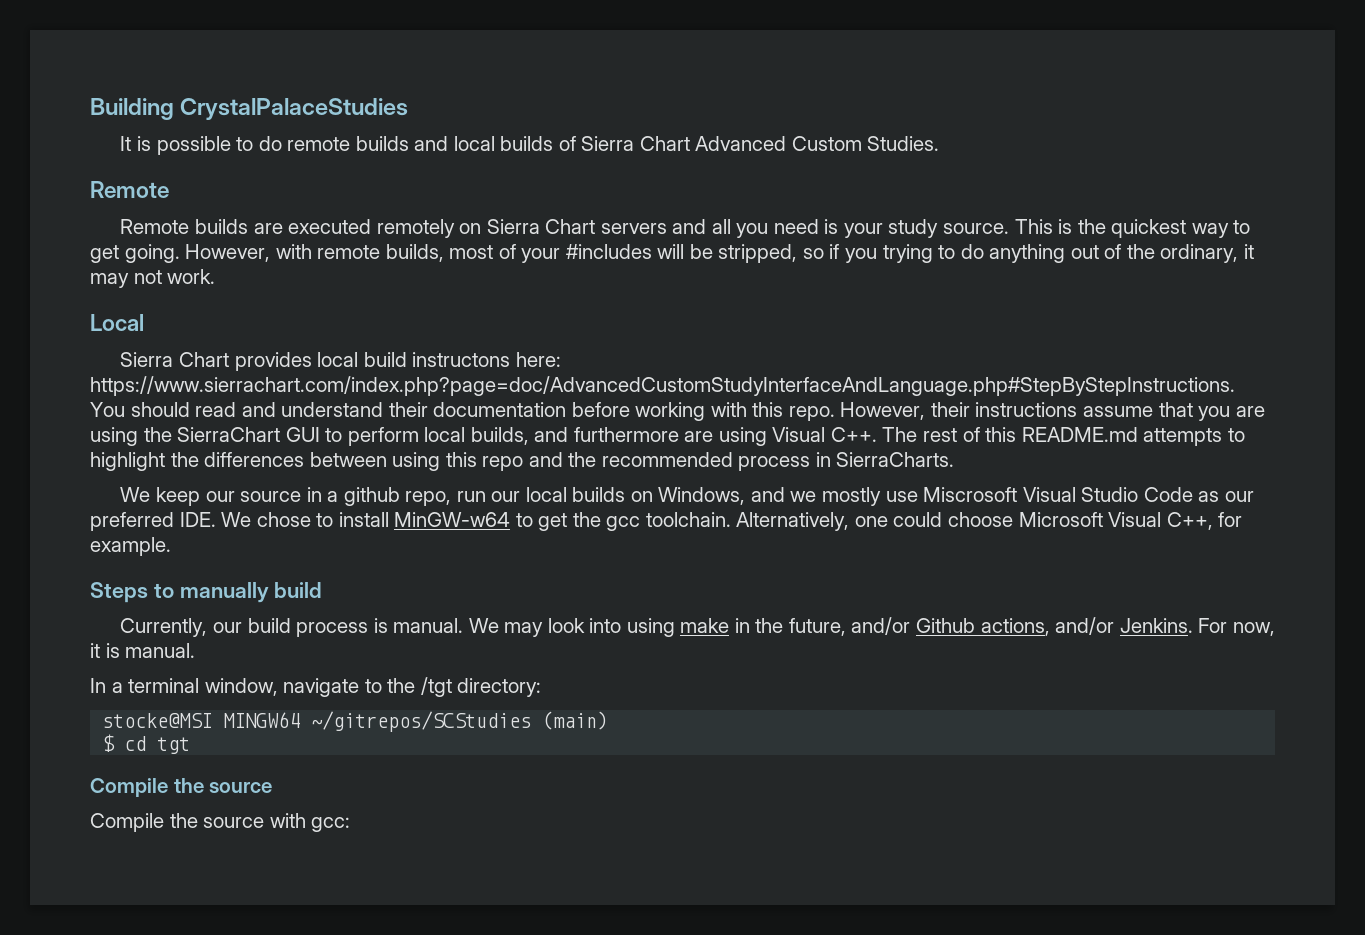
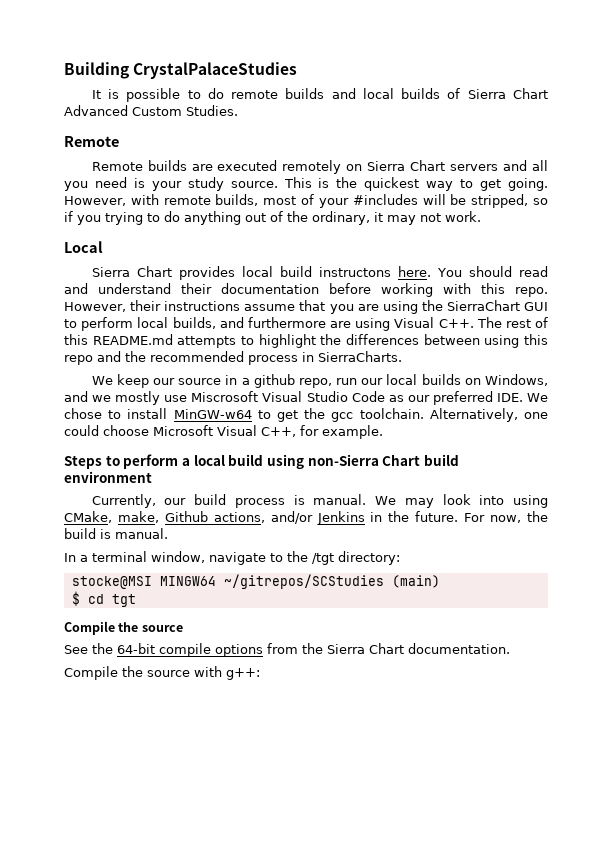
- Sierra Chart provides local build instructons here: https://www.sierrachart.com/index.php?page=doc/AdvancedCustomStudyInterfaceAndLanguage.php#StepByStepInstructions. You should read and understand their documentation before working with this repo.
+ Sierra Chart provides local build instructons here. You should read and understand their documentation before working with this repo.
- Steps to manually build
+ Steps to perform a local build using non-Sierra Chart build environment
- We may look into using make in the future, and/or Github actions, and/or Jenkins. For now, it is manual.
+ We may look into using CMake, make, Github actions, and/or Jenkins in the future. For now, the build is manual.
+ See the 64-bit compile options from the Sierra Chart documentation.
- Compile the source with gcc:
+ Compile the source with g++:

